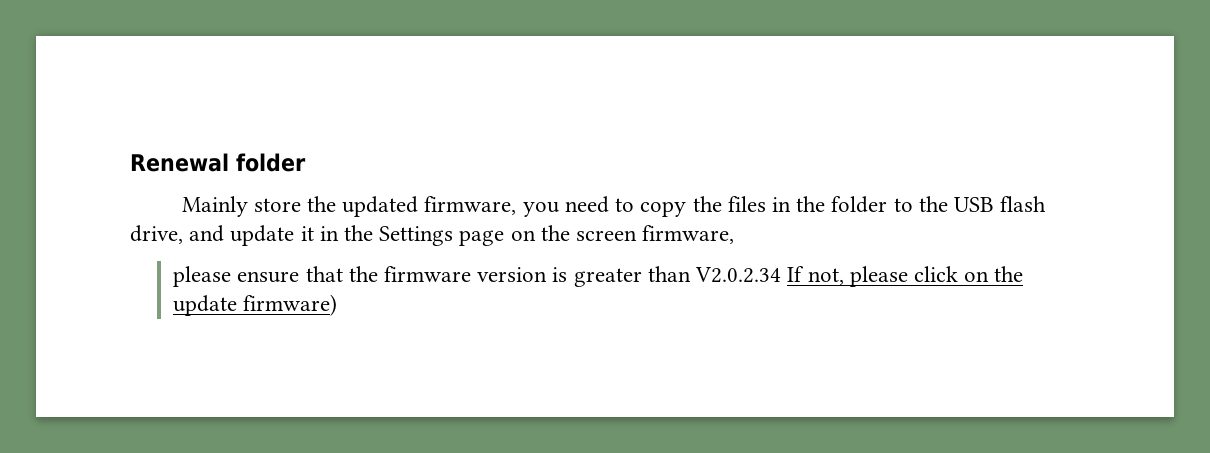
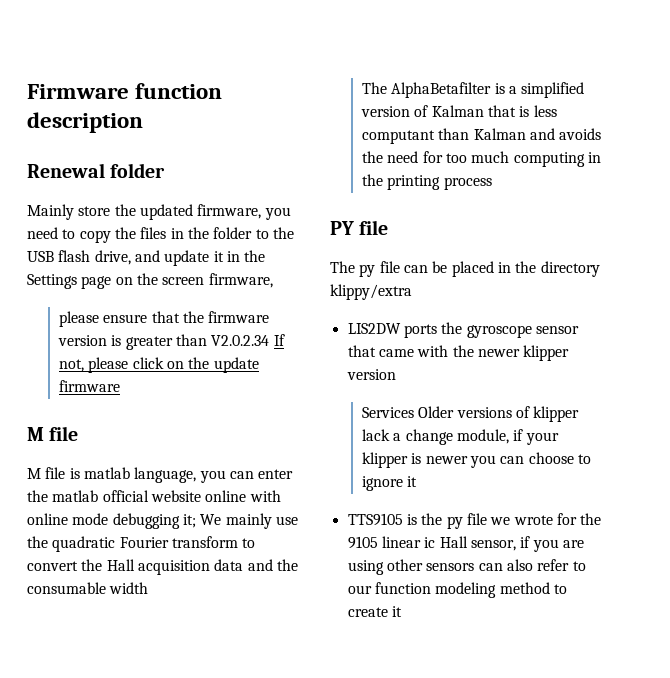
+ Firmware function description
- please ensure that the firmware version is greater than V2.0.2.34 If not, please click on the update firmware)
+ please ensure that the firmware version is greater than V2.0.2.34 If not, please click on the update firmware
+ M file
+ M file is matlab language, you can enter the matlab official website online with online mode debugging it; We mainly use the quadratic Fourier transform to convert the Hall acquisition data and the consumable width
+ The AlphaBetafilter is a simplified version of Kalman that is less computant than Kalman and avoids the need for too much computing in the printing process
+ PY file
+ The py file can be placed in the directory klippy/extra
+ LIS2DW ports the gyroscope sensor that came with the newer klipper version
+ Services Older versions of klipper lack a change module, if your klipper is newer you can choose to ignore it
+ TTS9105 is the py file we wrote for the 9105 linear ic Hall sensor, if you are using other sensors can also refer to our function modeling method to create it

